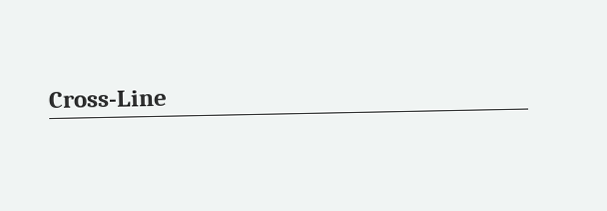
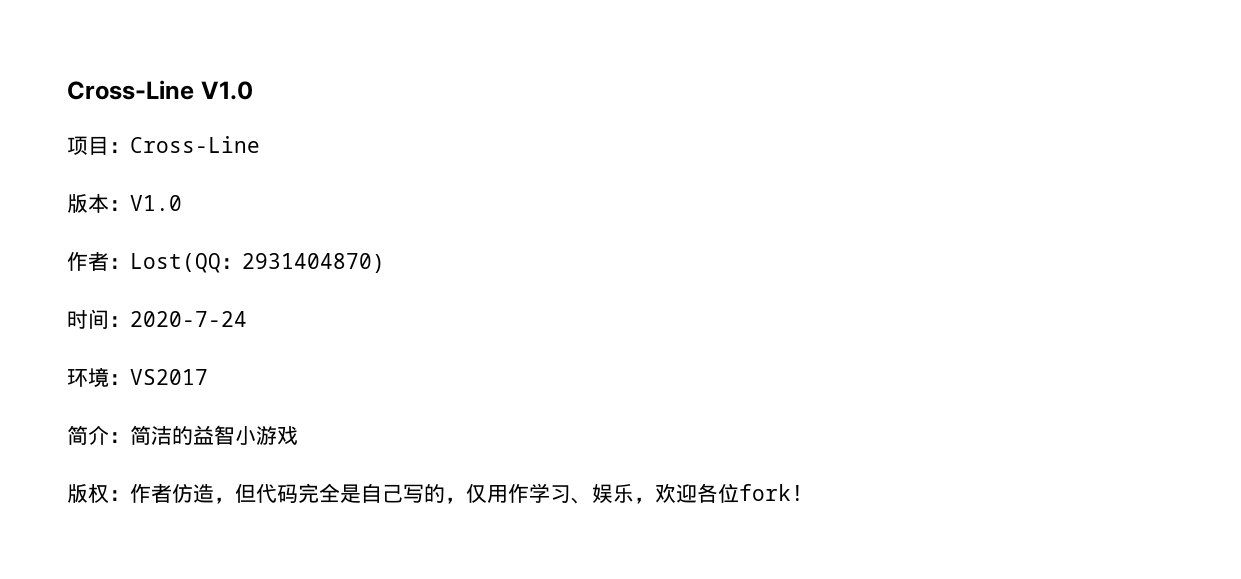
- Cross-Line
+ Cross-Line V1.0
+ 项目：Cross-Line
+ 版本：V1.0
+ 作者：Lost(QQ：2931404870)
+ 时间：2020-7-24
+ 环境：VS2017
+ 简介：简洁的益智小游戏
+ 版权：作者仿造，但代码完全是自己写的，仅用作学习、娱乐，欢迎各位fork!

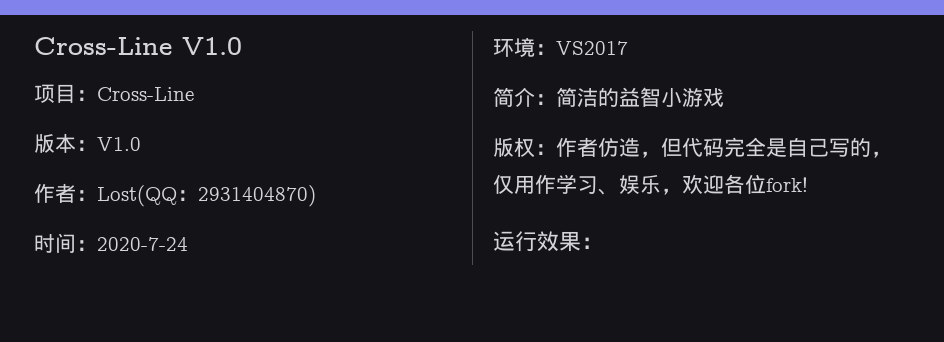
+ 运行效果：

